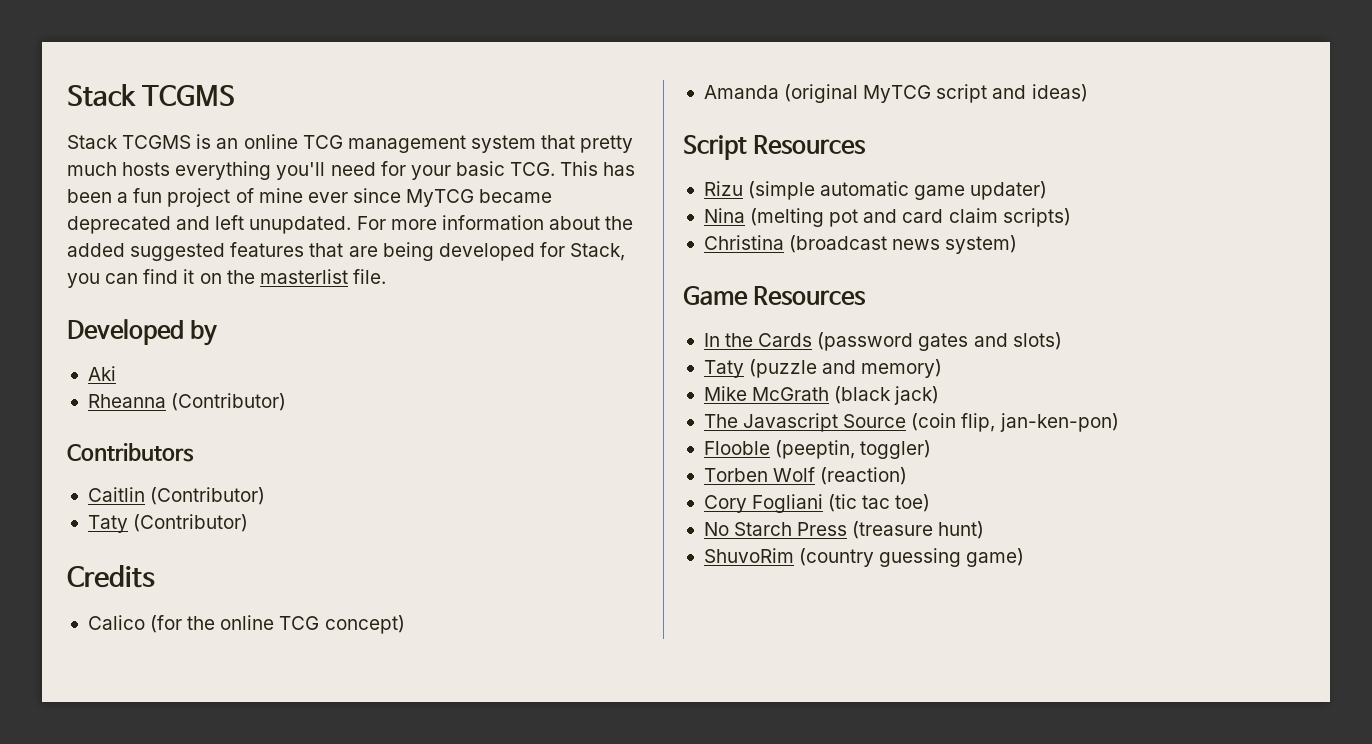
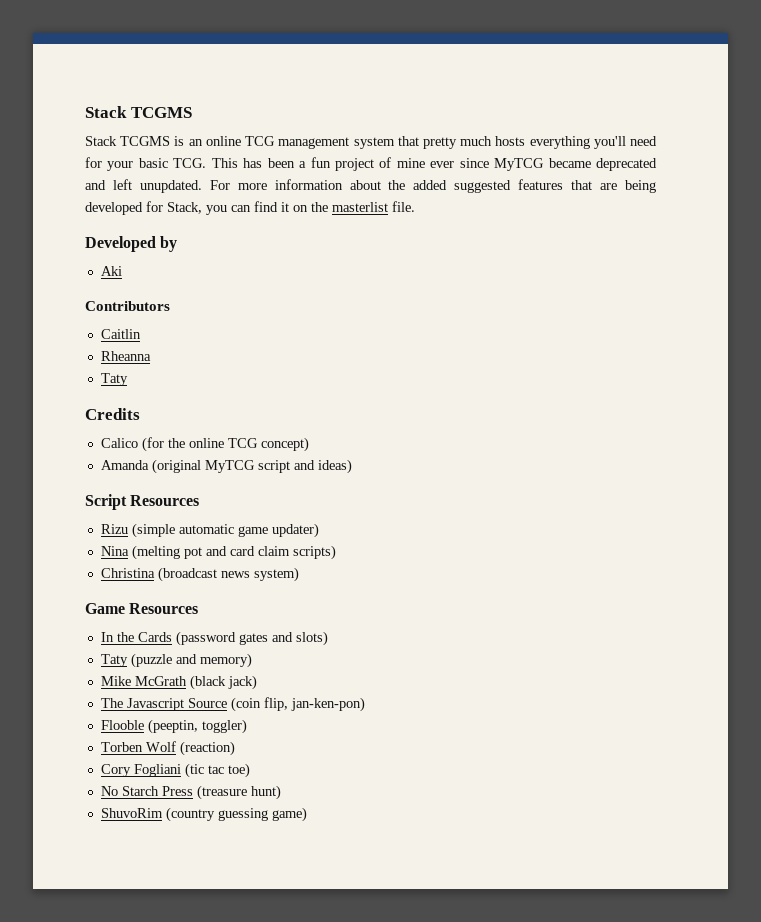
- Rheanna (Contributor)
- Caitlin (Contributor)
- Taty (Contributor)
+ Caitlin
+ Rheanna
+ Taty

